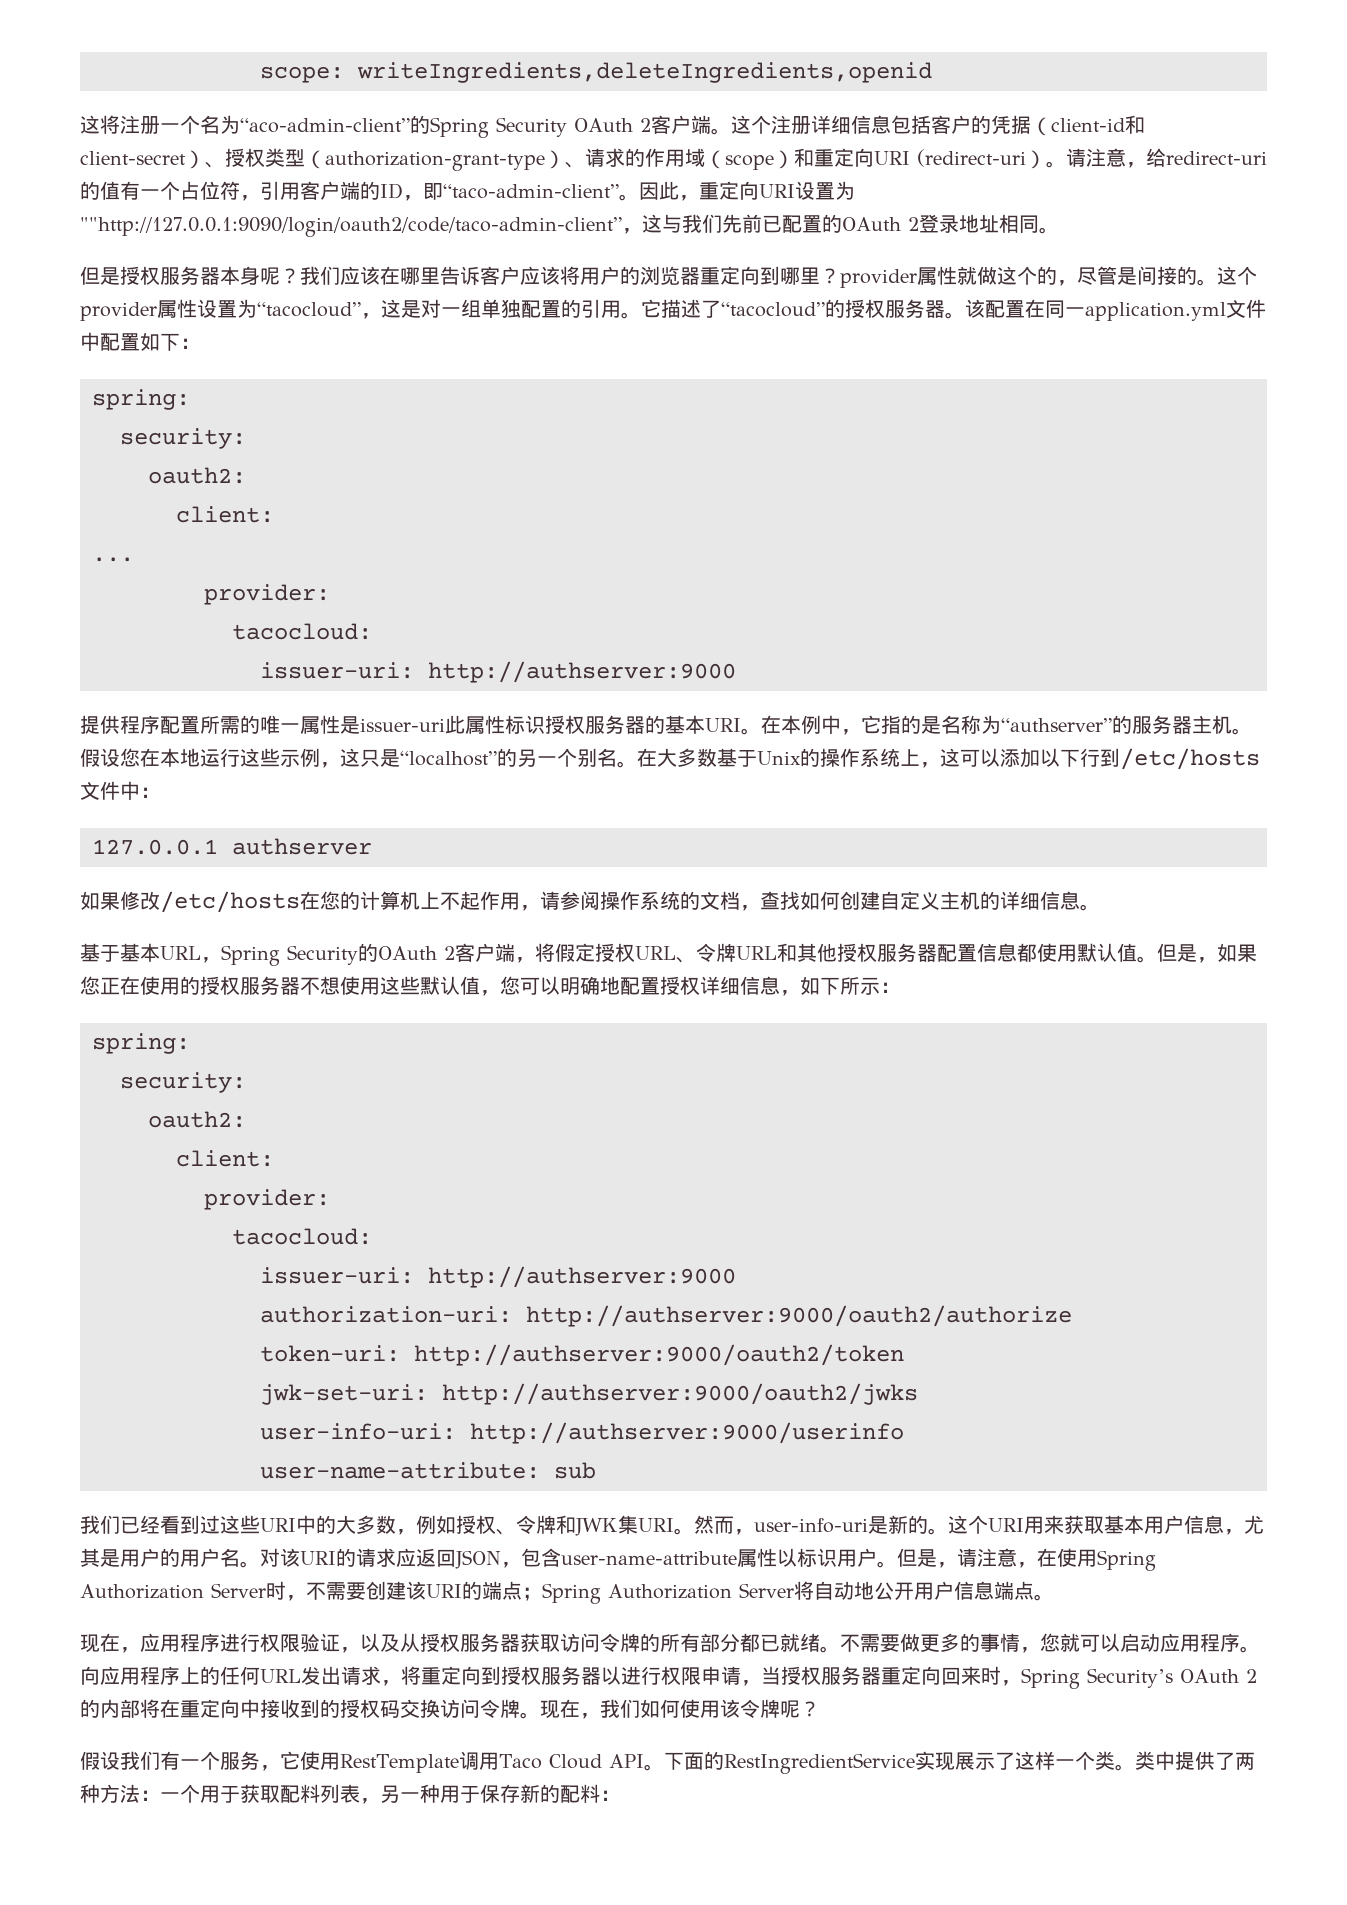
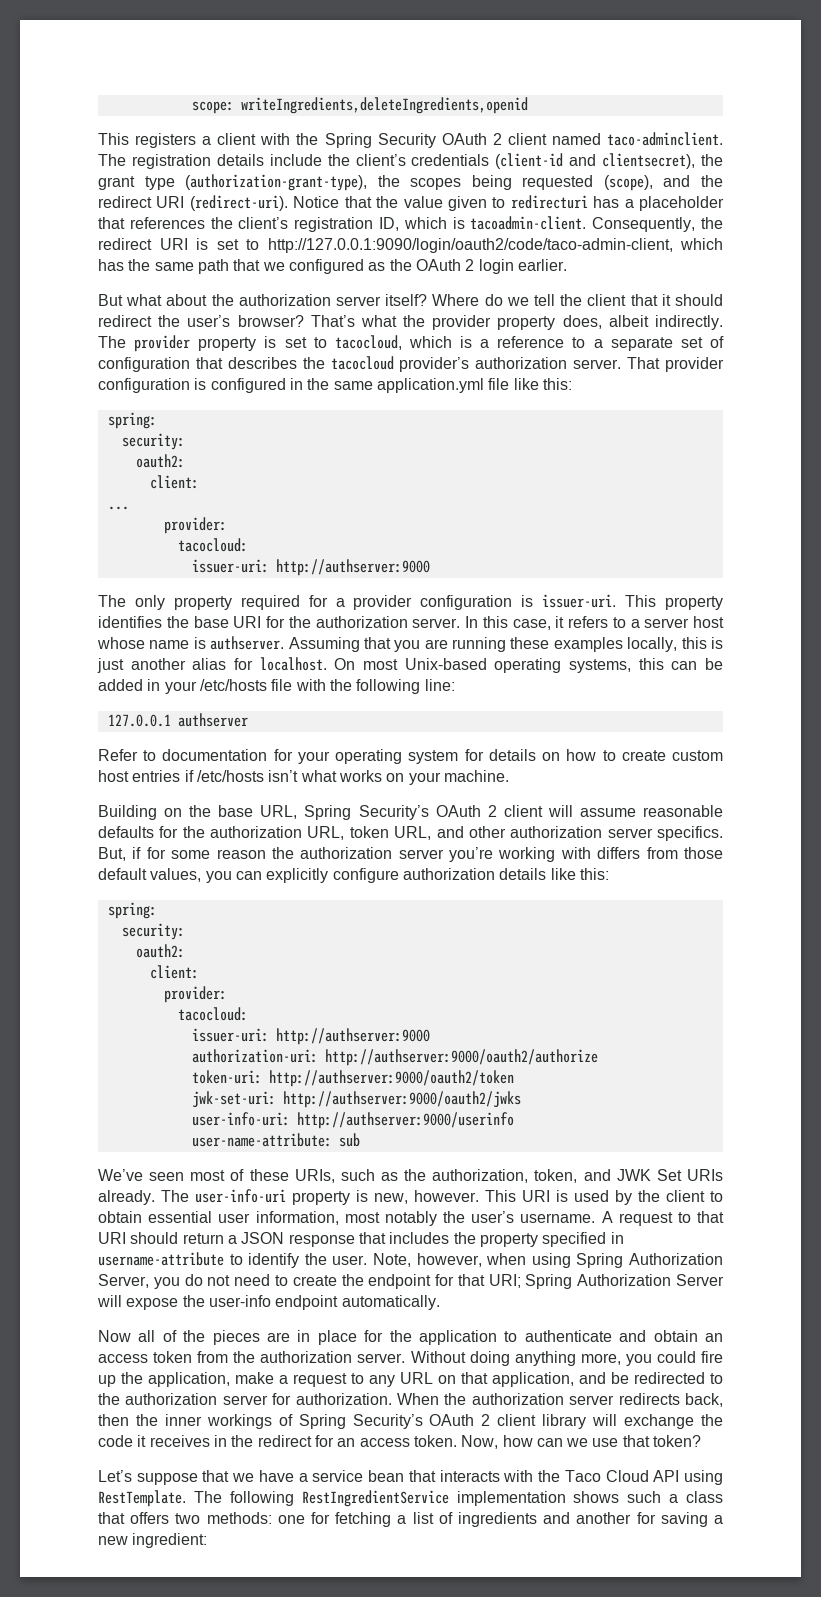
- 这将注册一个名为“aco-admin-client”的Spring Security OAuth 2客户端。这个注册详细信息包括客户的凭据（client-id和client-secret）、授权类型（authorization-grant-type）、请求的作用域（scope）和重定向URI (redirect-uri）。请注意，给redirect-uri的值有一个占位符，引用客户端的ID，即“taco-admin-client”。因此，重定向URI设置为""http://127.0.0.1:9090/login/oauth2/code/taco-admin-client”，这与我们先前已配置的OAuth 2登录地址相同。
- 但是授权服务器本身呢？我们应该在哪里告诉客户应该将用户的浏览器重定向到哪里？provider属性就做这个的，尽管是间接的。这个provider属性设置为“tacocloud”，这是对一组单独配置的引用。它描述了“tacocloud”的授权服务器。该配置在同一application.yml文件中配置如下：
+ This registers a client with the Spring Security OAuth 2 client named taco-adminclient. The registration details include the client’s credentials (client-id and clientsecret), the grant type (authorization-grant-type), the scopes being requested (scope), and the redirect URI (redirect-uri). Notice that the value given to redirecturi has a placeholder that references the client’s registration ID, which is tacoadmin-client. Consequently, the redirect URI is set to http://127.0.0.1:9090/login/oauth2/code/taco-admin-client, which has the same path that we configured as the OAuth 2 login earlier.
+ But what about the authorization server itself? Where do we tell the client that it should redirect the user’s browser? That’s what the provider property does, albeit indirectly. The provider property is set to tacocloud, which is a reference to a separate set of configuration that describes the tacocloud provider’s authorization server. That provider configuration is configured in the same application.yml file like this:
- 提供程序配置所需的唯一属性是issuer-uri此属性标识授权服务器的基本URI。在本例中，它指的是名称为“authserver”的服务器主机。假设您在本地运行这些示例，这只是“localhost”的另一个别名。在大多数基于Unix的操作系统上，这可以添加以下行到/etc/hosts文件中：
+ The only property required for a provider configuration is issuer-uri. This property identifies the base URI for the authorization server. In this case, it refers to a server host whose name is authserver. Assuming that you are running these examples locally, this is just another alias for localhost. On most Unix-based operating systems, this can be added in your /etc/hosts file with the following line:
  127.0.0.1 authserver
- 如果修改/etc/hosts在您的计算机上不起作用，请参阅操作系统的文档，查找如何创建自定义主机的详细信息。
- 基于基本URL，Spring Security的OAuth 2客户端，将假定授权URL、令牌URL和其他授权服务器配置信息都使用默认值。但是，如果您正在使用的授权服务器不想使用这些默认值，您可以明确地配置授权详细信息，如下所示：
+ Refer to documentation for your operating system for details on how to create custom host entries if /etc/hosts isn’t what works on your machine.
+ Building on the base URL, Spring Security’s OAuth 2 client will assume reasonable defaults for the authorization URL, token URL, and other authorization server specifics. But, if for some reason the authorization server you’re working with differs from those default values, you can explicitly configure authorization details like this:
- 我们已经看到过这些URI中的大多数，例如授权、令牌和JWK集URI。然而，user-info-uri是新的。这个URI用来获取基本用户信息，尤其是用户的用户名。对该URI的请求应返回JSON，包含user-name-attribute属性以标识用户。但是，请注意，在使用Spring Authorization Server时，不需要创建该URI的端点；Spring Authorization Server将自动地公开用户信息端点。
- 现在，应用程序进行权限验证，以及从授权服务器获取访问令牌的所有部分都已就绪。不需要做更多的事情，您就可以启动应用程序。向应用程序上的任何URL发出请求，将重定向到授权服务器以进行权限申请，当授权服务器重定向回来时，Spring Security’s OAuth 2的内部将在重定向中接收到的授权码交换访问令牌。现在，我们如何使用该令牌呢？
- 假设我们有一个服务，它使用RestTemplate调用Taco Cloud API。下面的RestIngredientService实现展示了这样一个类。类中提供了两种方法：一个用于获取配料列表，另一种用于保存新的配料：
+ We’ve seen most of these URIs, such as the authorization, token, and JWK Set URIs already. The user-info-uri property is new, however. This URI is used by the client to obtain essential user information, most notably the user’s username. A request to that URI should return a JSON response that includes the property specified in username-attribute to identify the user. Note, however, when using Spring Authorization Server, you do not need to create the endpoint for that URI; Spring Authorization Server will expose the user-info endpoint automatically.
+ Now all of the pieces are in place for the application to authenticate and obtain an access token from the authorization server. Without doing anything more, you could fire up the application, make a request to any URL on that application, and be redirected to the authorization server for authorization. When the authorization server redirects back, then the inner workings of Spring Security’s OAuth 2 client library will exchange the code it receives in the redirect for an access token. Now, how can we use that token?
+ Let’s suppose that we have a service bean that interacts with the Taco Cloud API using RestTemplate. The following RestIngredientService implementation shows such a class that offers two methods: one for fetching a list of ingredients and another for saving a new ingredient:

